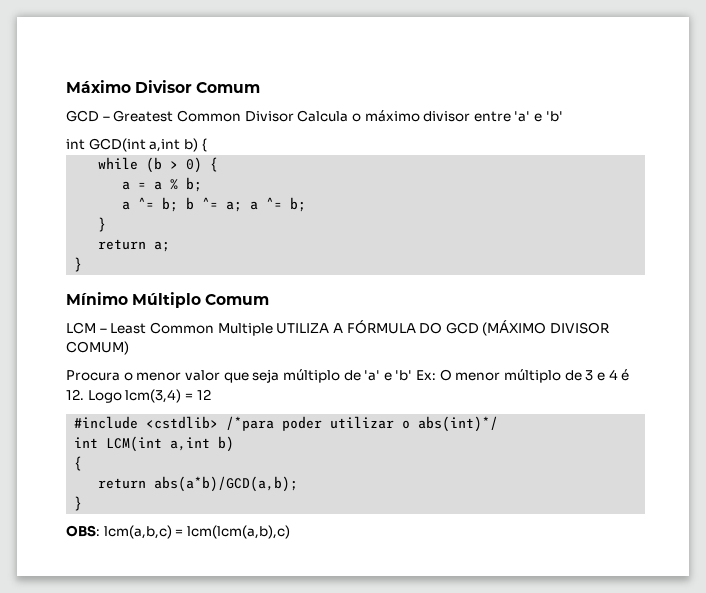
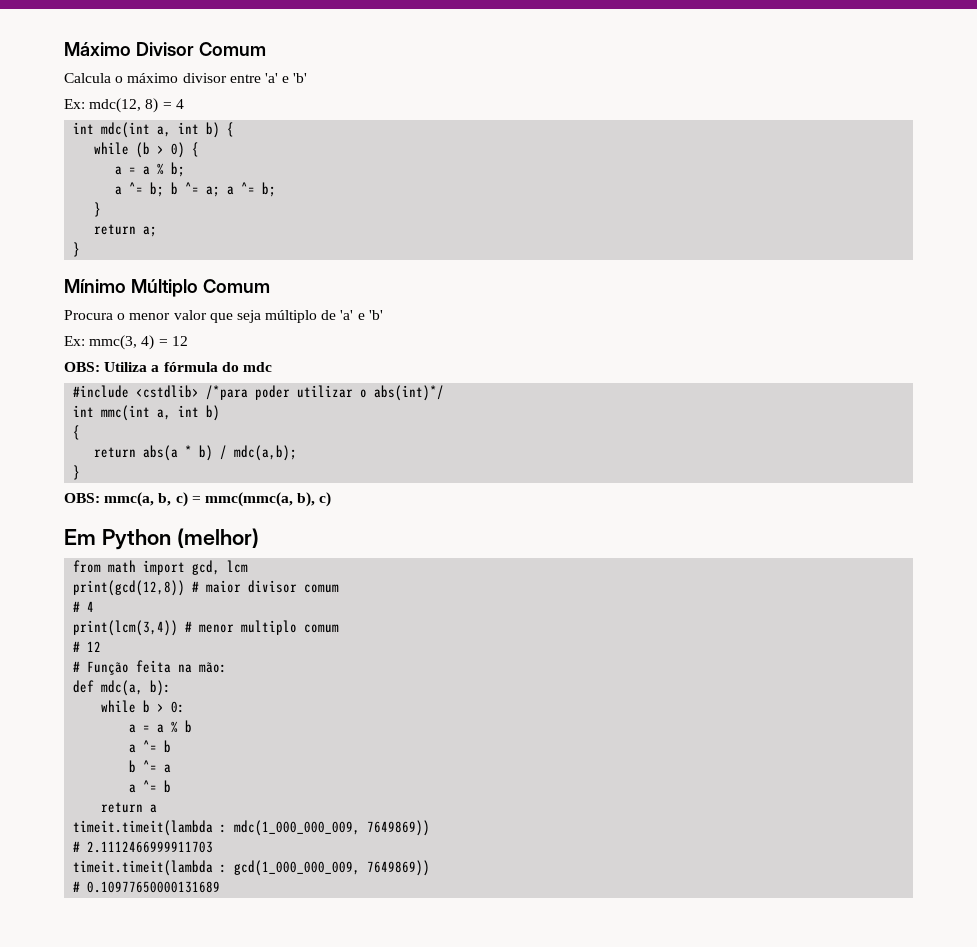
- GCD – Greatest Common Divisor Calcula o máximo divisor entre 'a' e 'b'
+ Calcula o máximo divisor entre 'a' e 'b'
- int GCD(int a,int b) {
+ Ex: mdc(12, 8) = 4
+ int mdc(int a, int b) {
- LCM – Least Common Multiple UTILIZA A FÓRMULA DO GCD (MÁXIMO DIVISOR COMUM)
- Procura o menor valor que seja múltiplo de 'a' e 'b' Ex: O menor múltiplo de 3 e 4 é 12. Logo lcm(3,4) = 12
+ Procura o menor valor que seja múltiplo de 'a' e 'b'
+ Ex: mmc(3, 4) = 12
+ OBS: Utiliza a fórmula do mdc
- int LCM(int a,int b)
+ int mmc(int a, int b)
- return abs(a*b)/GCD(a,b);
+ return abs(a * b) / mdc(a,b);
  }
- OBS: lcm(a,b,c) = lcm(lcm(a,b),c)
+ OBS: mmc(a, b, c) = mmc(mmc(a, b), c)
+ Em Python (melhor)
+ from math import gcd, lcm
+ print(gcd(12,8)) # maior divisor comum
+ # 4
+ print(lcm(3,4)) # menor multiplo comum
+ # 12
+ # Função feita na mão:
+ def mdc(a, b):
+ while b > 0:
+ a = a % b
+ a ^= b
+ b ^= a
+ a ^= b
+ return a
+ timeit.timeit(lambda : mdc(1_000_000_009, 7649869))
+ # 2.1112466999911703
+ timeit.timeit(lambda : gcd(1_000_000_009, 7649869))
+ # 0.10977650000131689

